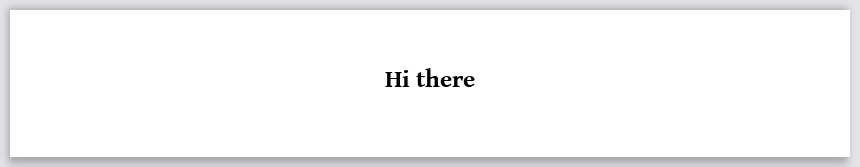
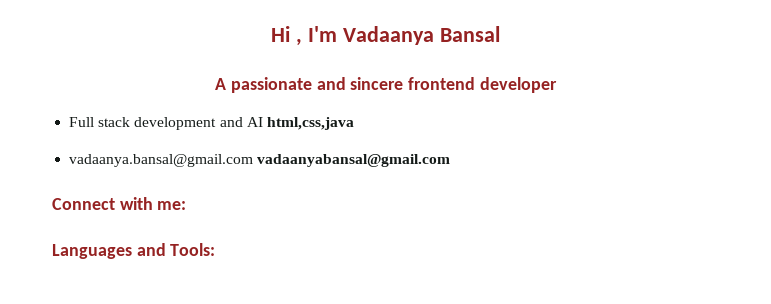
- Hi there
+ Hi , I'm Vadaanya Bansal
+ A passionate and sincere frontend developer
+ Full stack development and AI html,css,java
+ vadaanya.bansal@gmail.com vadaanyabansal@gmail.com
+ Connect with me:
+ Languages and Tools:

